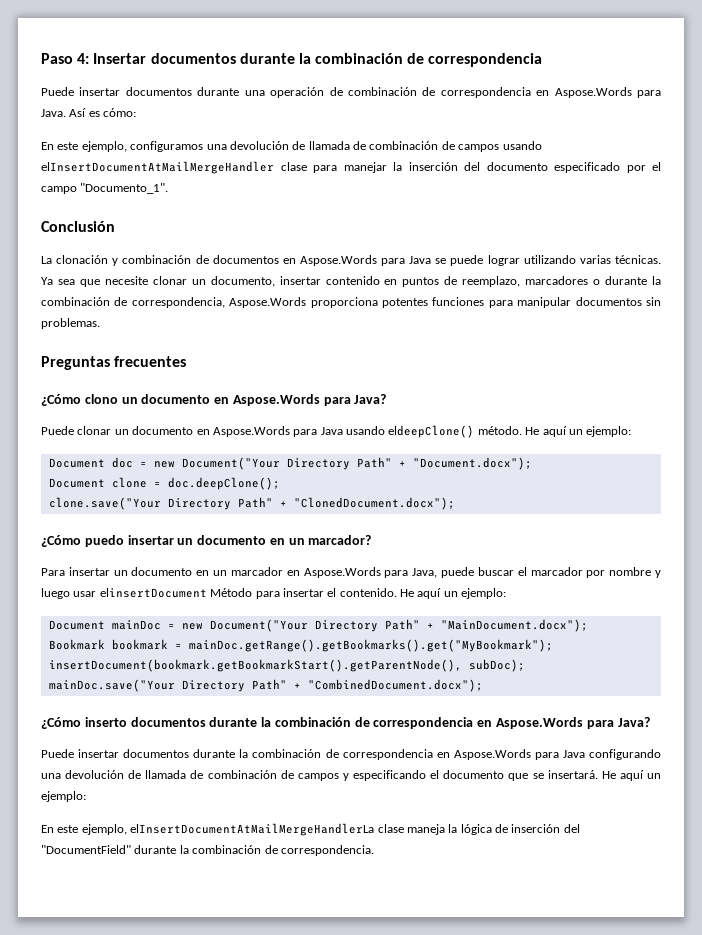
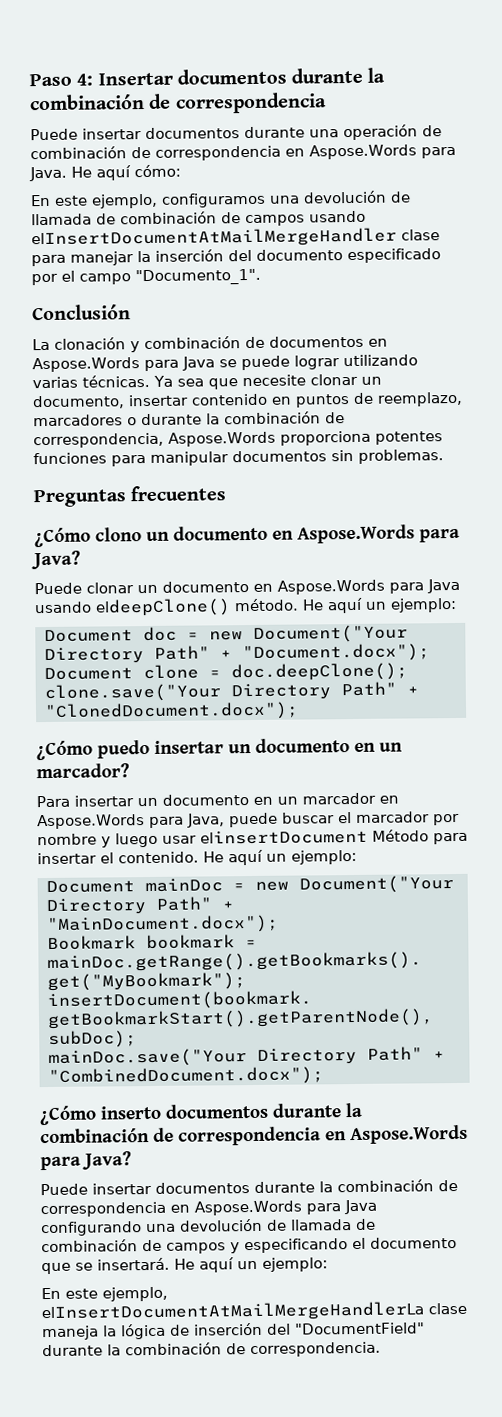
- Así es cómo:
+ He aquí cómo:

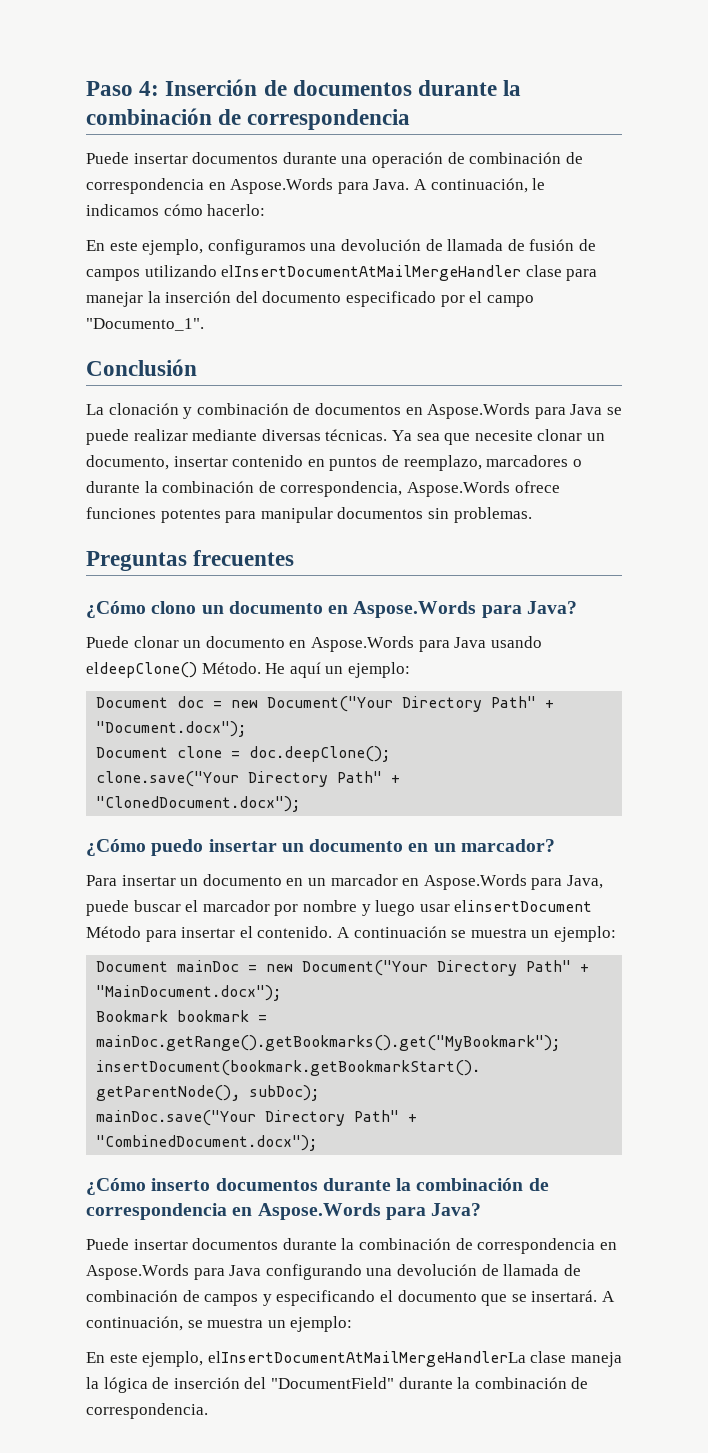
- Paso 4: Insertar documentos durante la combinación de correspondencia
+ Paso 4: Inserción de documentos durante la combinación de correspondencia
- He aquí cómo:
+ A continuación, le indicamos cómo hacerlo:
- En este ejemplo, configuramos una devolución de llamada de combinación de campos usando elInsertDocumentAtMailMergeHandler clase para manejar la inserción del documento especificado por el campo "Documento_1".
+ En este ejemplo, configuramos una devolución de llamada de fusión de campos utilizando elInsertDocumentAtMailMergeHandler clase para manejar la inserción del documento especificado por el campo "Documento_1".
- La clonación y combinación de documentos en Aspose.Words para Java se puede lograr utilizando varias técnicas.
+ La clonación y combinación de documentos en Aspose.Words para Java se puede realizar mediante diversas técnicas.
- Ya sea que necesite clonar un documento, insertar contenido en puntos de reemplazo, marcadores o durante la combinación de correspondencia, Aspose.Words proporciona potentes funciones para manipular documentos sin problemas.
+ Ya sea que necesite clonar un documento, insertar contenido en puntos de reemplazo, marcadores o durante la combinación de correspondencia, Aspose.Words ofrece funciones potentes para manipular documentos sin problemas.
- Puede clonar un documento en Aspose.Words para Java usando eldeepClone() método.
+ Puede clonar un documento en Aspose.Words para Java usando eldeepClone() Método.
- Para insertar un documento en un marcador en Aspose.Words para Java, puede buscar el marcador por nombre y luego usar elinsertDocument Método para insertar el contenido. He aquí un ejemplo:
+ Para insertar un documento en un marcador en Aspose.Words para Java, puede buscar el marcador por nombre y luego usar elinsertDocument Método para insertar el contenido. A continuación se muestra un ejemplo:
- Puede insertar documentos durante la combinación de correspondencia en Aspose.Words para Java configurando una devolución de llamada de combinación de campos y especificando el documento que se insertará. He aquí un ejemplo:
+ Puede insertar documentos durante la combinación de correspondencia en Aspose.Words para Java configurando una devolución de llamada de combinación de campos y especificando el documento que se insertará. A continuación, se muestra un ejemplo:

